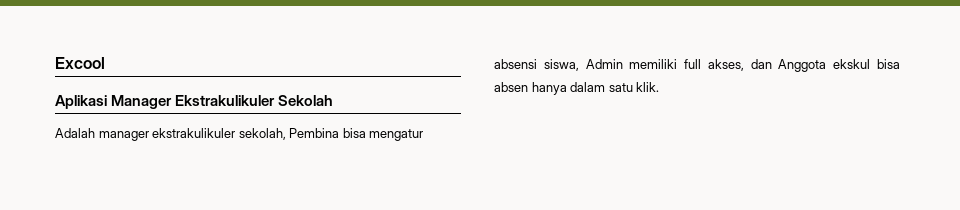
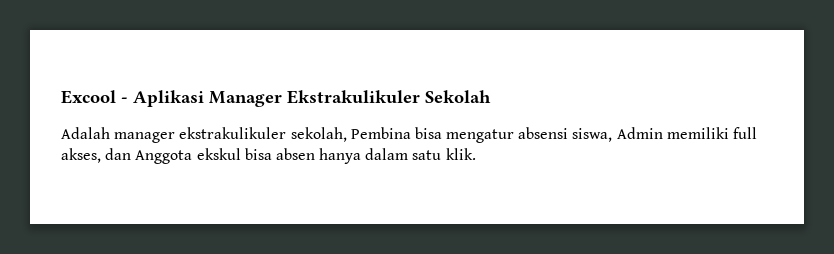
- Excool
- Aplikasi Manager Ekstrakulikuler Sekolah
+ Excool - Aplikasi Manager Ekstrakulikuler Sekolah

